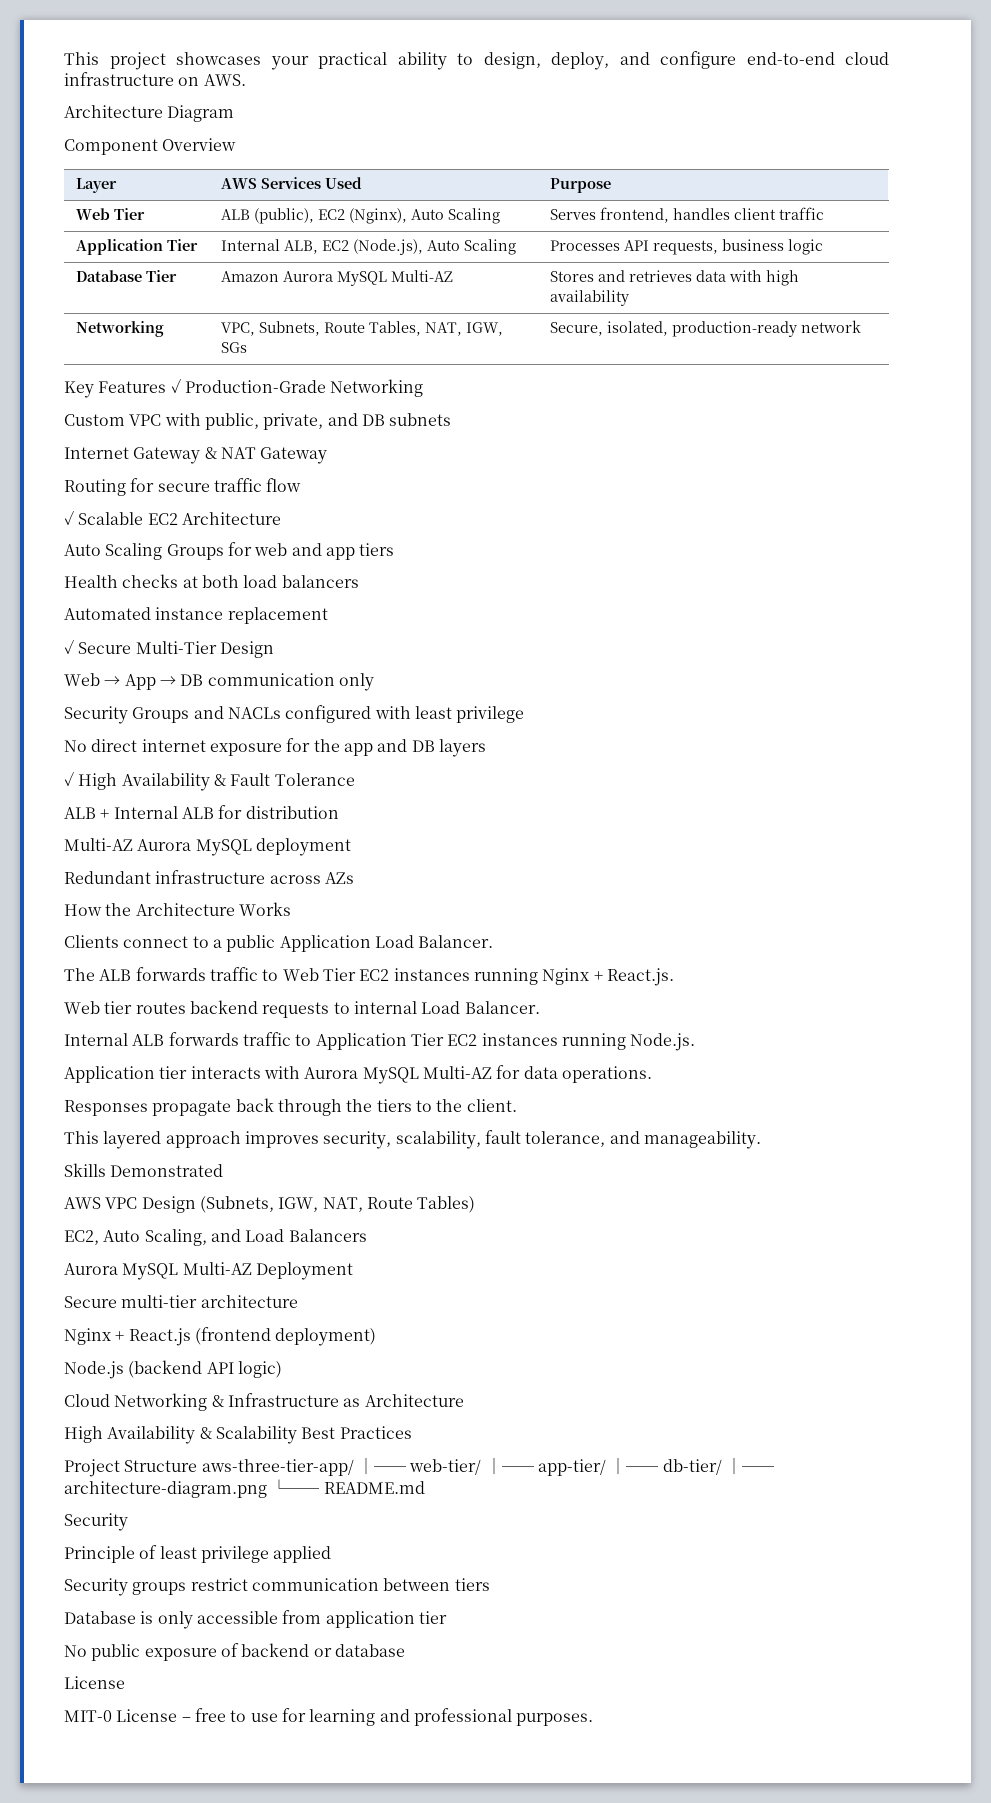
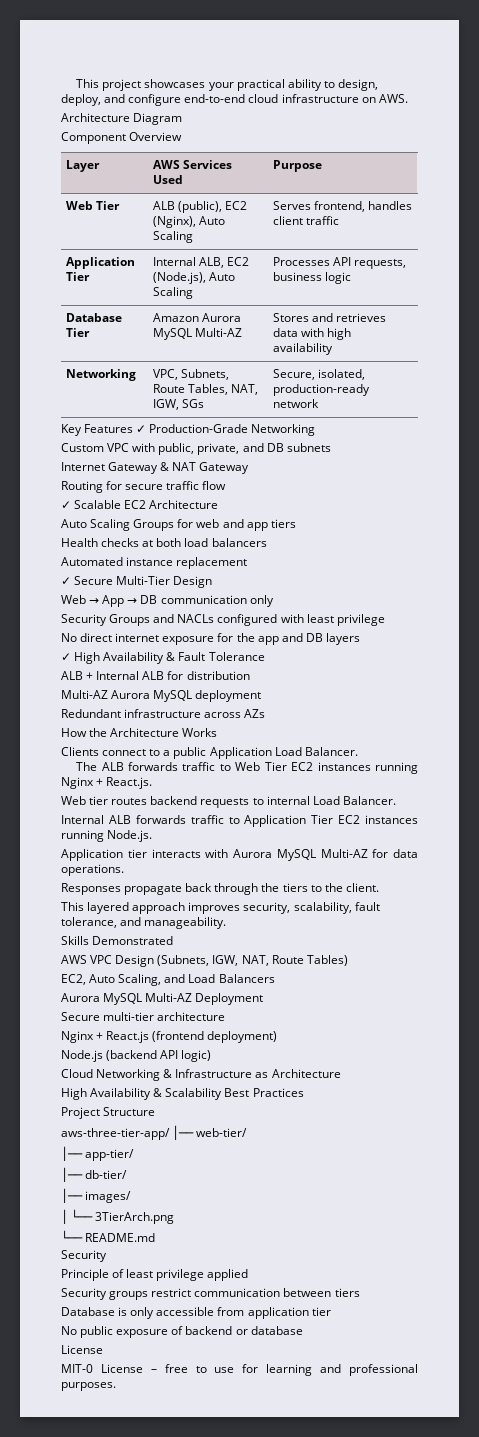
- Project Structure aws-three-tier-app/ │── web-tier/ │── app-tier/ │── db-tier/ │── architecture-diagram.png └── README.md
+ Project Structure
+ aws-three-tier-app/ │── web-tier/
+ │── app-tier/
+ │── db-tier/
+ │── images/
+ │ └── 3TierArch.png
+ └── README.md

